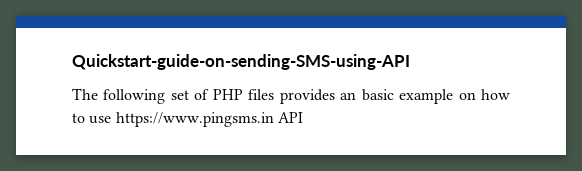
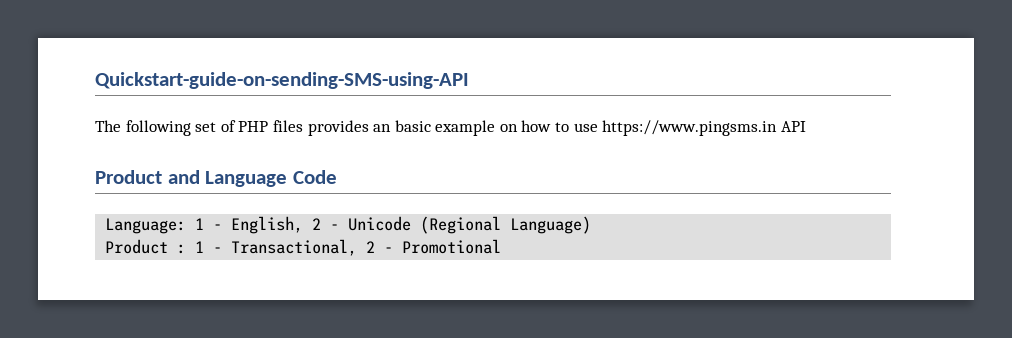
+ Product and Language Code
+ Language: 1 - English, 2 - Unicode (Regional Language)
+ Product : 1 - Transactional, 2 - Promotional

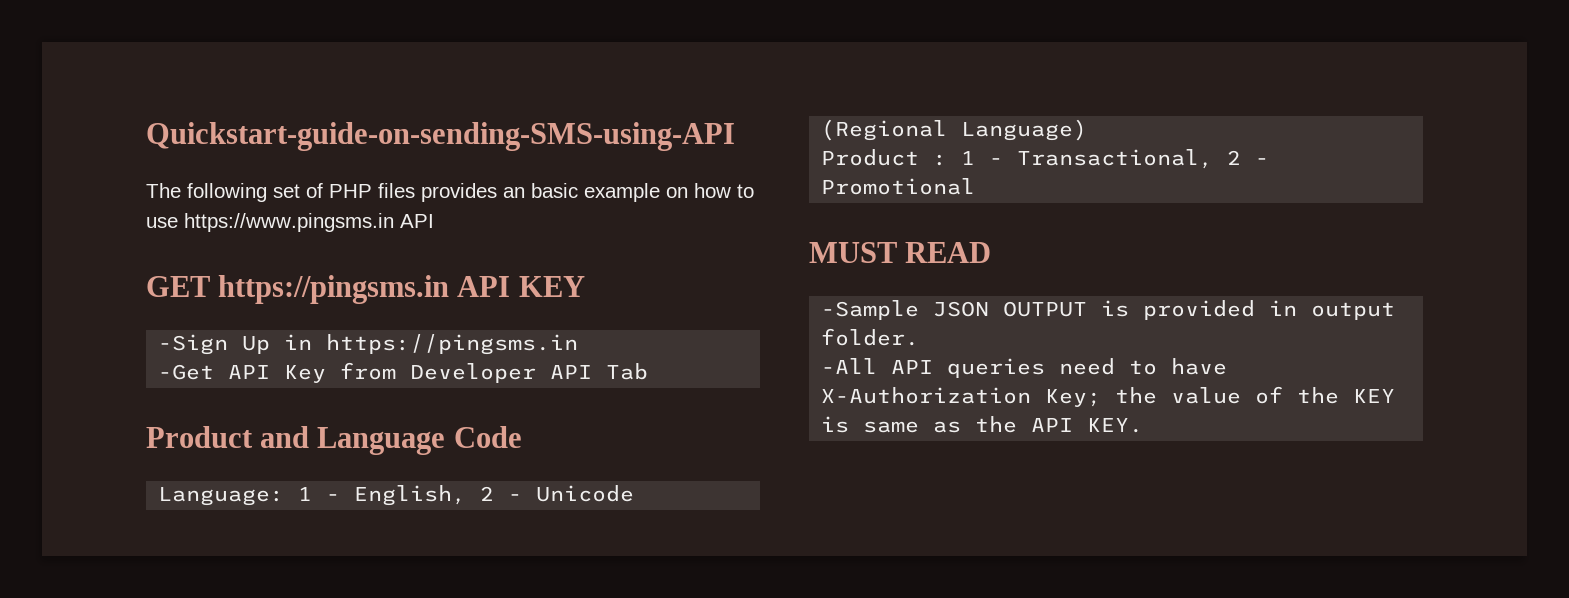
+ GET https://pingsms.in API KEY
+ -Sign Up in https://pingsms.in
+ -Get API Key from Developer API Tab
+ MUST READ
+ -Sample JSON OUTPUT is provided in output folder.
+ -All API queries need to have X-Authorization Key; the value of the KEY is same as the API KEY.

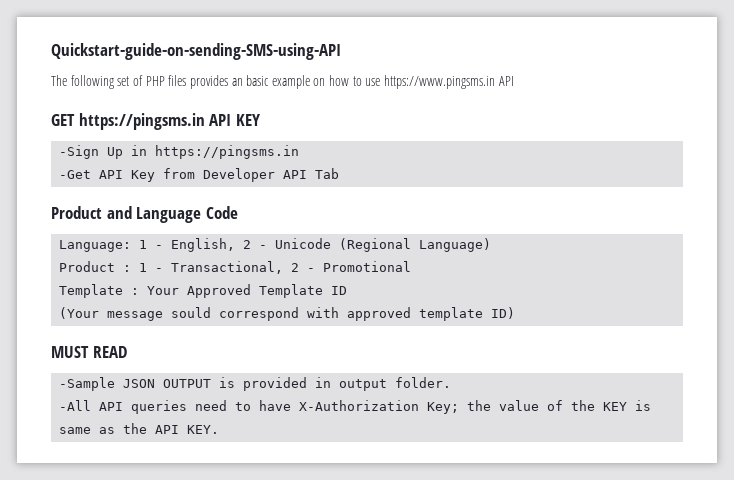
+ Template : Your Approved Template ID
+ (Your message sould correspond with approved template ID)

